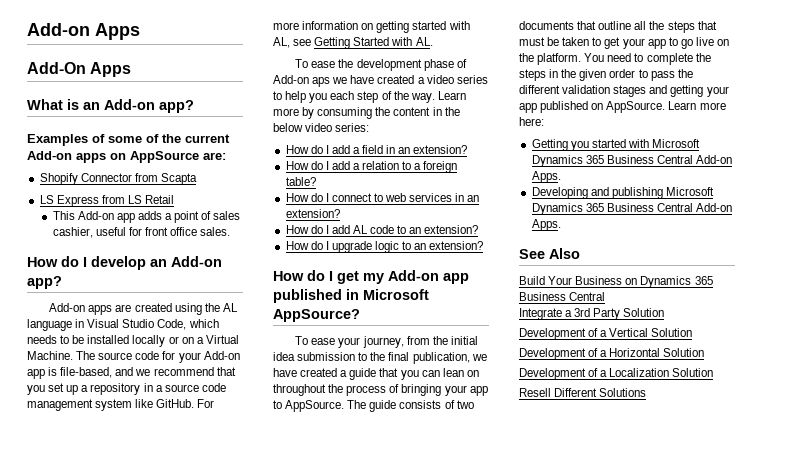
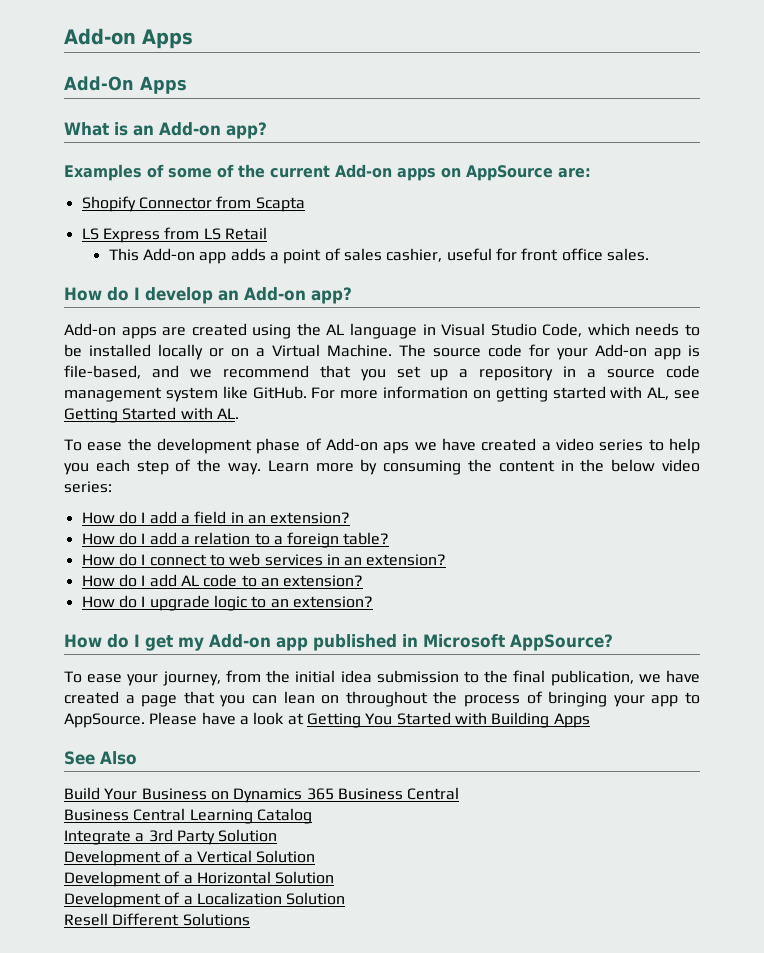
- To ease your journey, from the initial idea submission to the final publication, we have created a guide that you can lean on throughout the process of bringing your app to AppSource.
+ To ease your journey, from the initial idea submission to the final publication, we have created a page that you can lean on throughout the process of bringing your app to AppSource.
- The guide consists of two documents that outline all the steps that must be taken to get your app to go live on the platform. You need to complete the steps in the given order to pass the different validation stages and getting your app published on AppSource. Learn more here:
- Getting you started with Microsoft Dynamics 365 Business Central Add-on Apps.
- Developing and publishing Microsoft Dynamics 365 Business Central Add-on Apps.
+ Please have a look at Getting You Started with Building Apps
+ Business Central Learning Catalog

